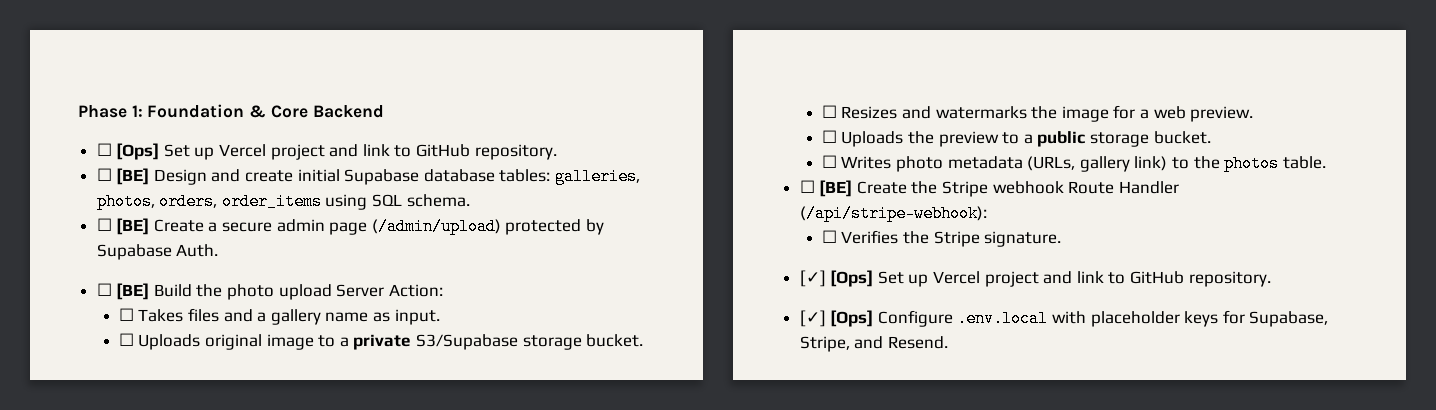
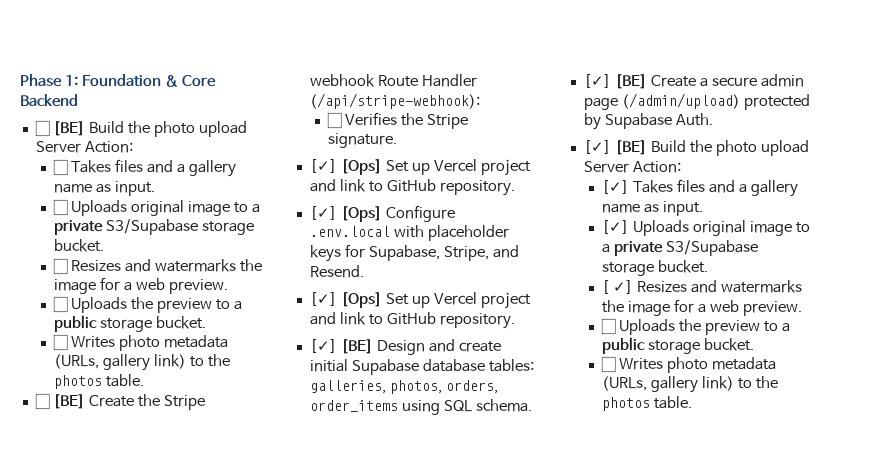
- ☐ [Ops] Set up Vercel project and link to GitHub repository.
- ☐ [BE] Design and create initial Supabase database tables: galleries, photos, orders, order_items using SQL schema.
- ☐ [BE] Create a secure admin page (/admin/upload) protected by Supabase Auth.
  [✓] [Ops] Configure .env.local with placeholder keys for Supabase, Stripe, and Resend.
+ [✓] [Ops] Set up Vercel project and link to GitHub repository.
+ [✓] [BE] Design and create initial Supabase database tables: galleries, photos, orders, order_items using SQL schema.
+ [✓] [BE] Create a secure admin page (/admin/upload) protected by Supabase Auth.
+ [✓] [BE] Build the photo upload Server Action:
+ [✓] Takes files and a gallery name as input.
+ [✓] Uploads original image to a private S3/Supabase storage bucket.
+ [ ✓] Resizes and watermarks the image for a web preview.
+ ☐ Uploads the preview to a public storage bucket.
+ ☐ Writes photo metadata (URLs, gallery link) to the photos table.

